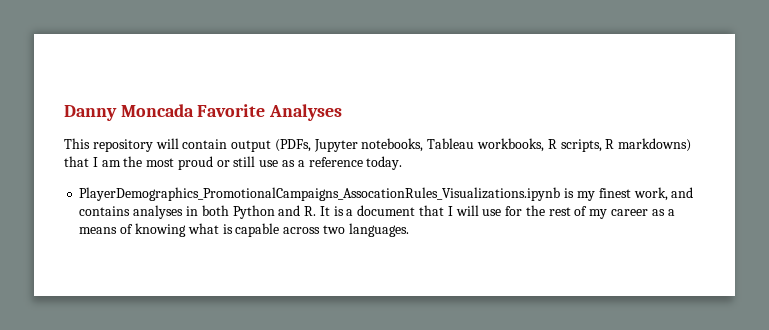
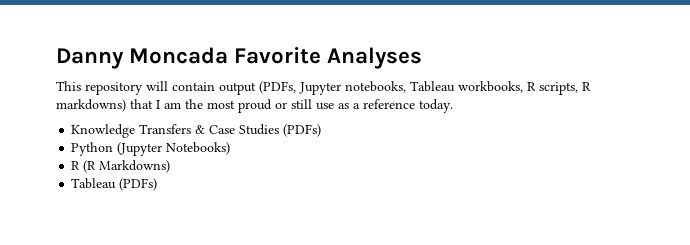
- PlayerDemographics_PromotionalCampaigns_AssocationRules_Visualizations.ipynb is my finest work, and contains analyses in both Python and R. It is a document that I will use for the rest of my career as a means of knowing what is capable across two languages.
+ Knowledge Transfers & Case Studies (PDFs)
+ Python (Jupyter Notebooks)
+ R (R Markdowns)
+ Tableau (PDFs)

